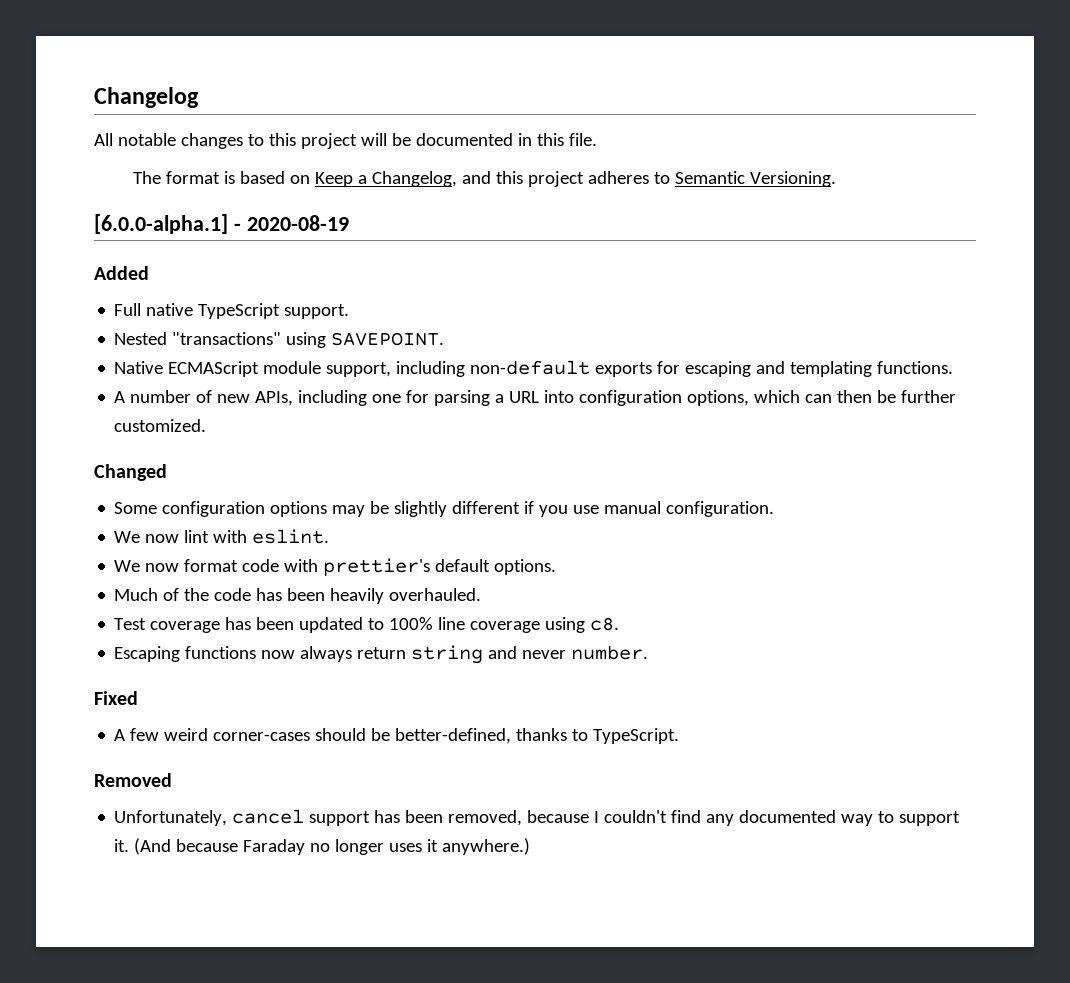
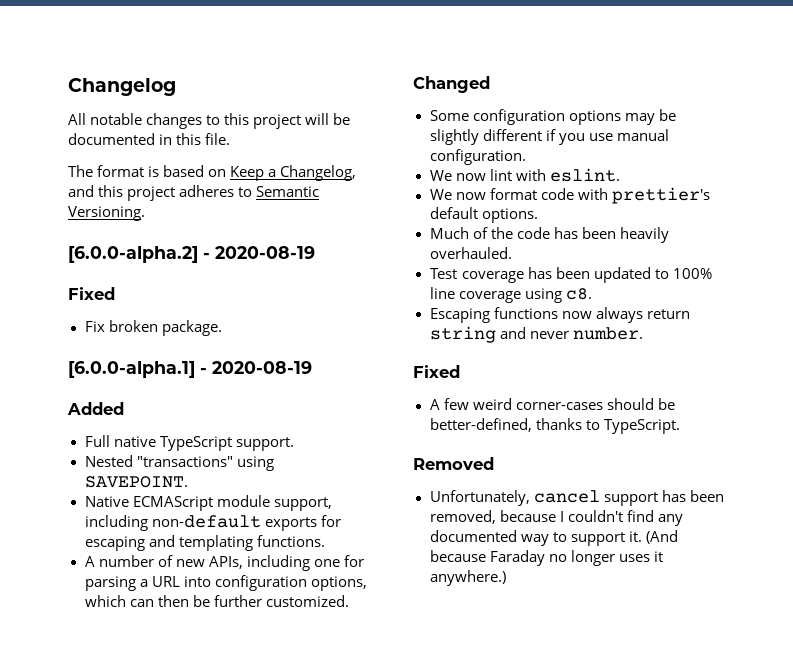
+ [6.0.0-alpha.2] - 2020-08-19
+ Fixed
+ Fix broken package.

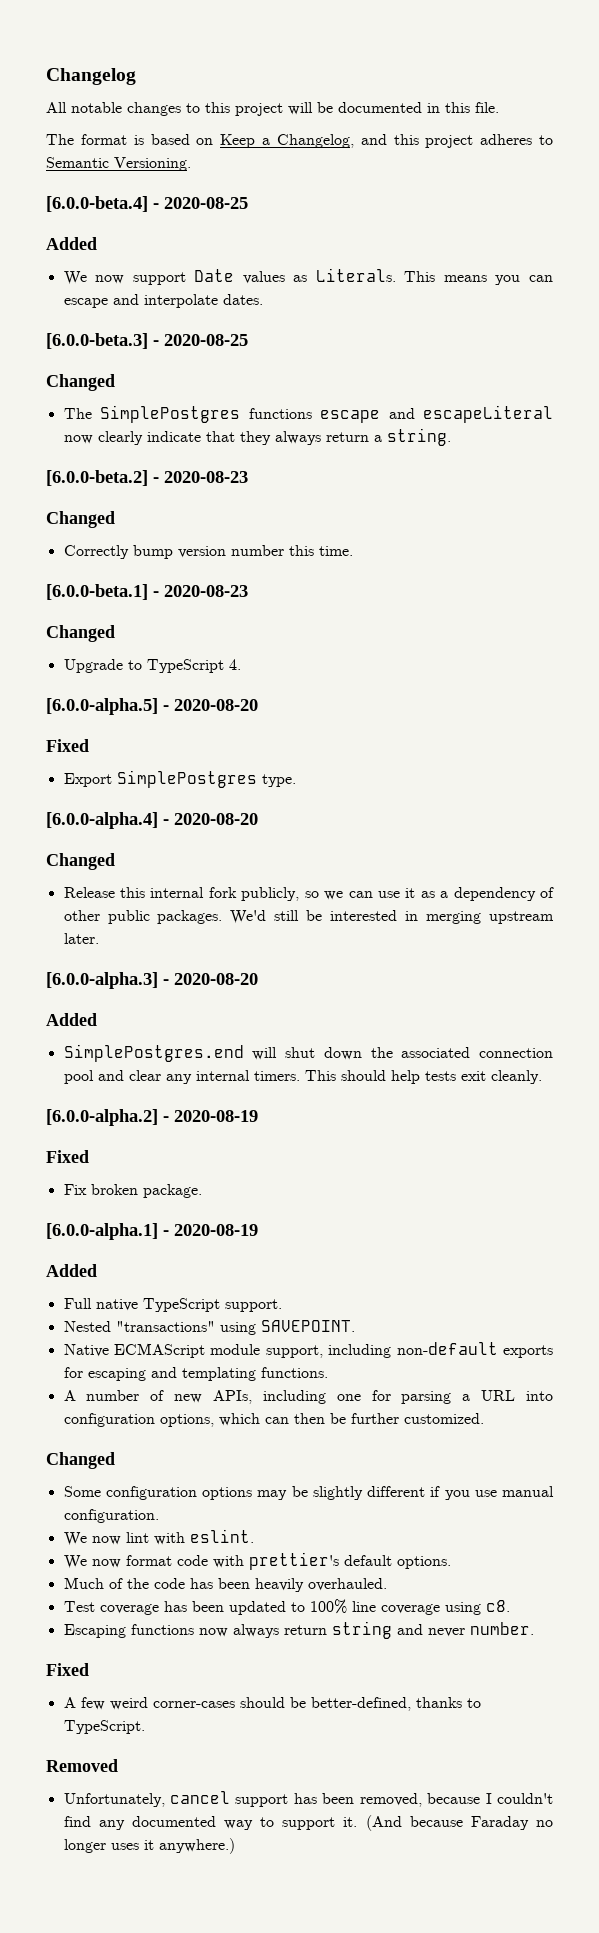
+ [6.0.0-beta.4] - 2020-08-25
+ Added
+ We now support Date values as Literals. This means you can escape and interpolate dates.
+ [6.0.0-beta.3] - 2020-08-25
+ Changed
+ The SimplePostgres functions escape and escapeLiteral now clearly indicate that they always return a string.
+ [6.0.0-beta.2] - 2020-08-23
+ Changed
+ Correctly bump version number this time.
+ [6.0.0-beta.1] - 2020-08-23
+ Changed
+ Upgrade to TypeScript 4.
+ [6.0.0-alpha.5] - 2020-08-20
+ Fixed
+ Export SimplePostgres type.
+ [6.0.0-alpha.4] - 2020-08-20
+ Changed
+ Release this internal fork publicly, so we can use it as a dependency of other public packages. We'd still be interested in merging upstream later.
+ [6.0.0-alpha.3] - 2020-08-20
+ Added
+ SimplePostgres.end will shut down the associated connection pool and clear any internal timers. This should help tests exit cleanly.

